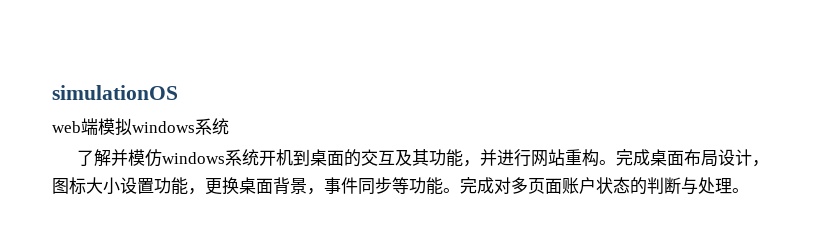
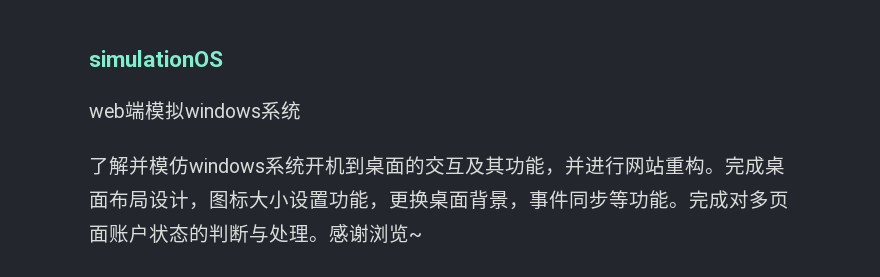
+ 感谢浏览~

